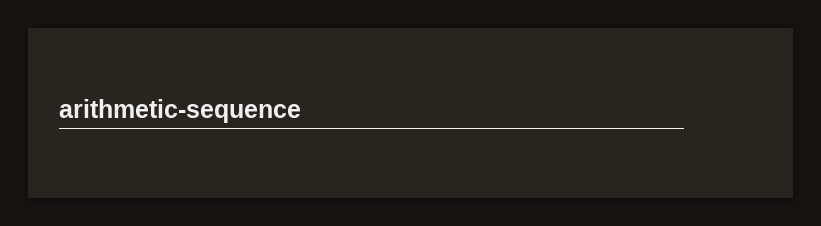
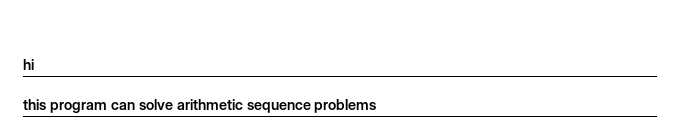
- arithmetic-sequence
+ hi
+ this program can solve arithmetic sequence problems

